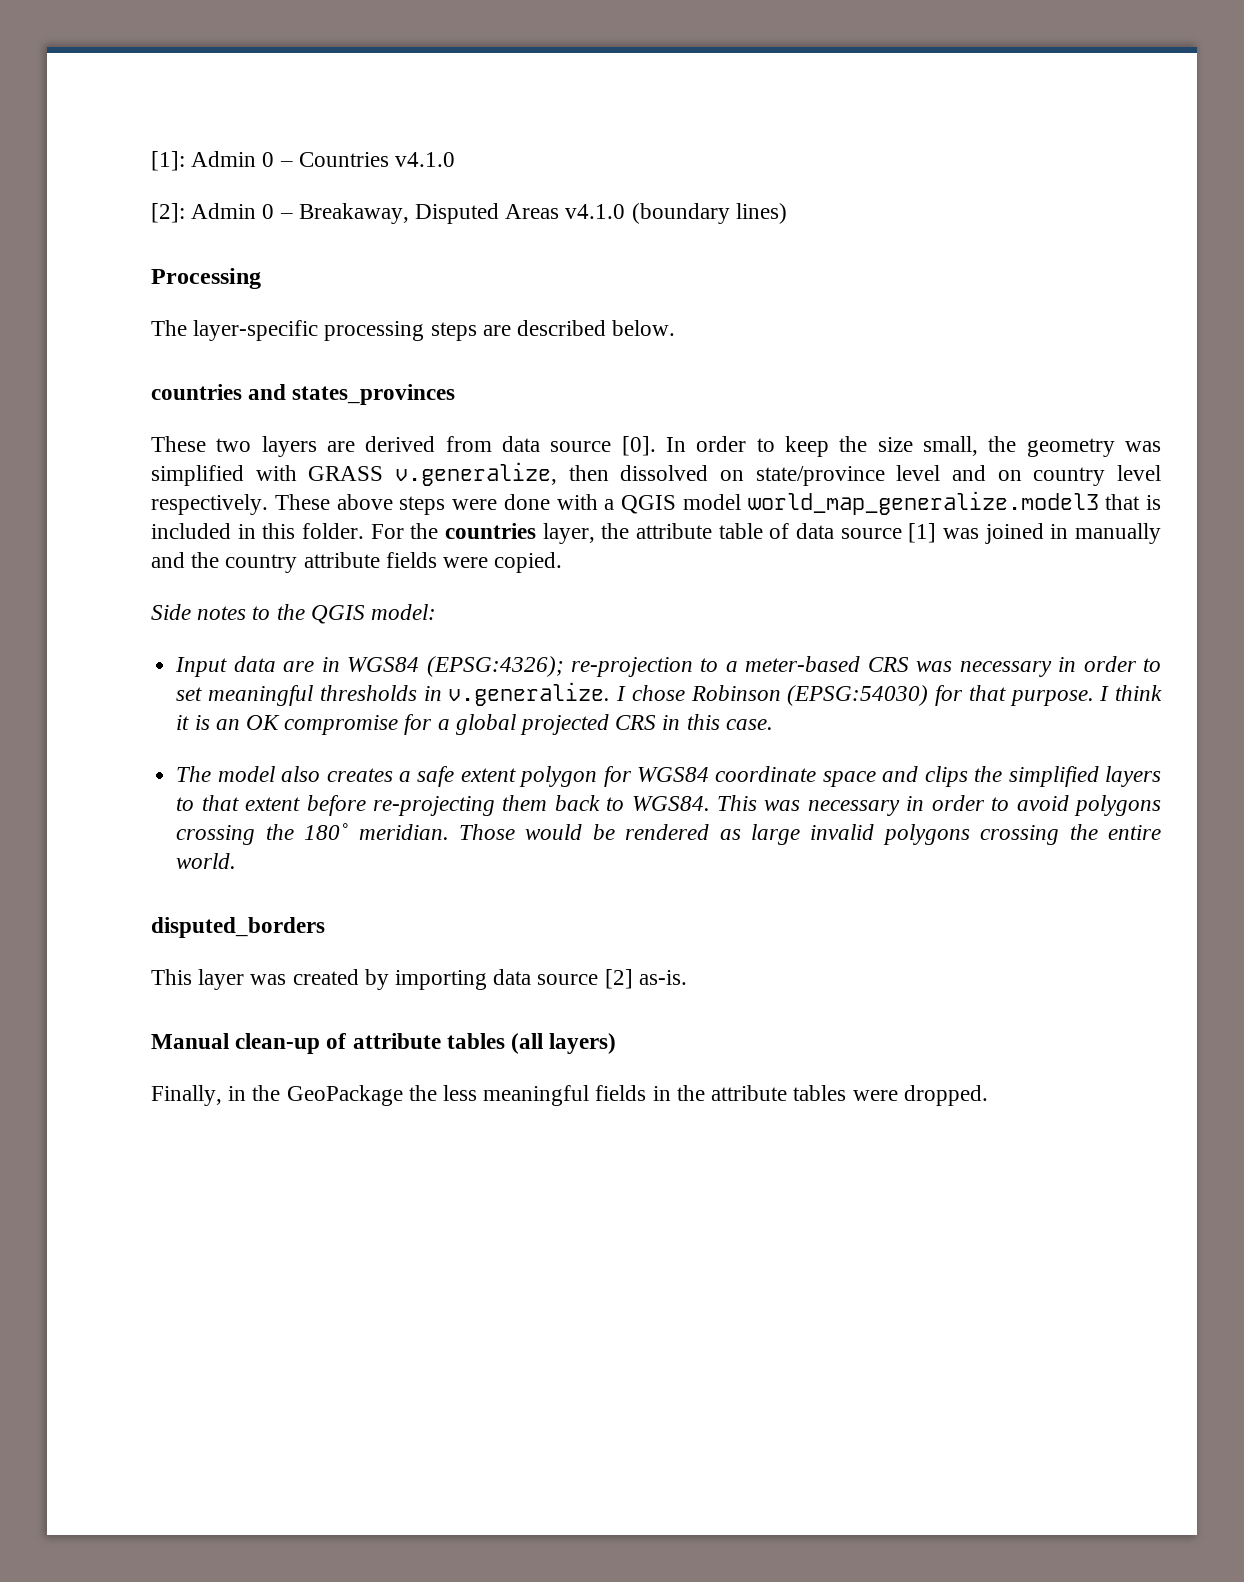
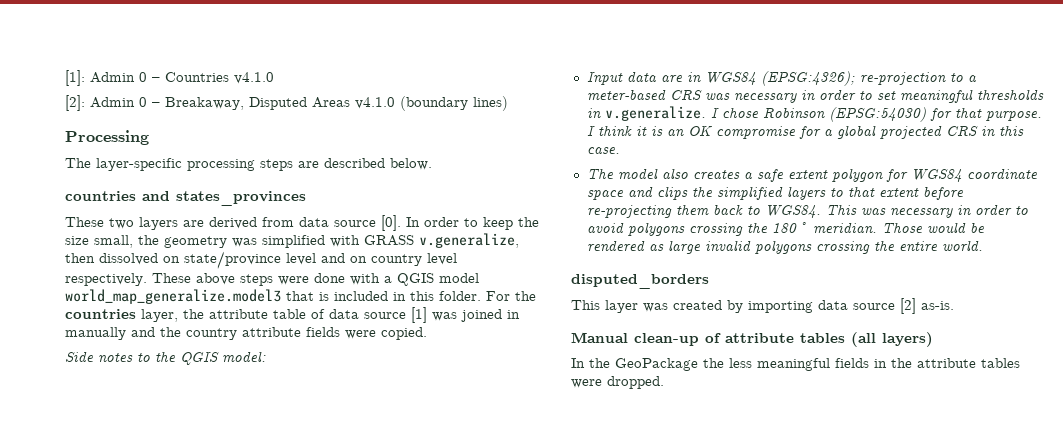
- Finally, in the GeoPackage the less meaningful fields in the attribute tables were dropped.
+ In the GeoPackage the less meaningful fields in the attribute tables were dropped.

